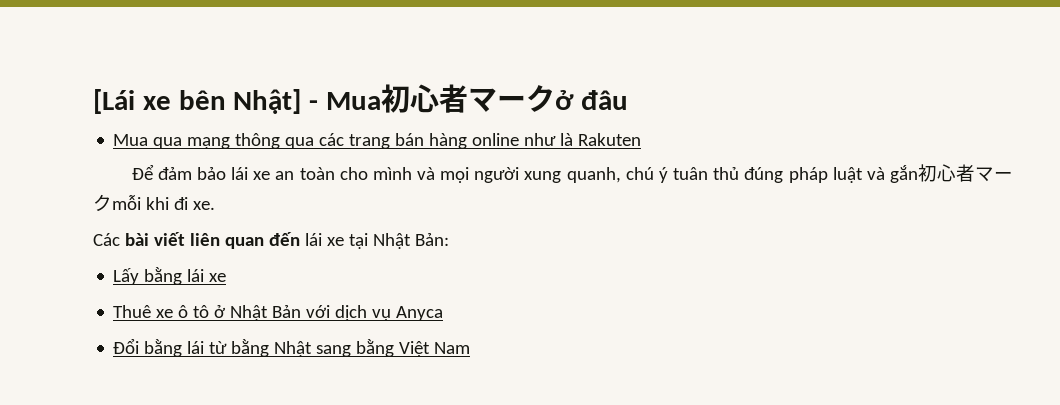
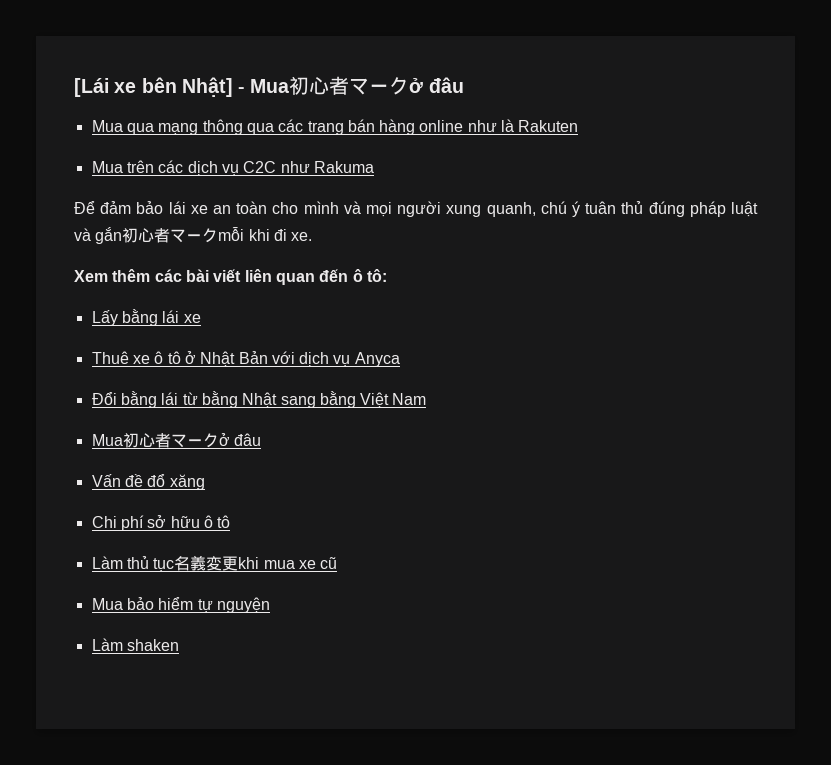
+ Mua trên các dịch vụ C2C như Rakuma
- Các bài viết liên quan đến lái xe tại Nhật Bản:
+ Xem thêm các bài viết liên quan đến ô tô:
  Đổi bằng lái từ bằng Nhật sang bằng Việt Nam
+ Mua初心者マークở đâu
+ Vấn đề đổ xăng
+ Chi phí sở hữu ô tô
+ Làm thủ tục名義変更khi mua xe cũ
+ Mua bảo hiểm tự nguyện
+ Làm shaken

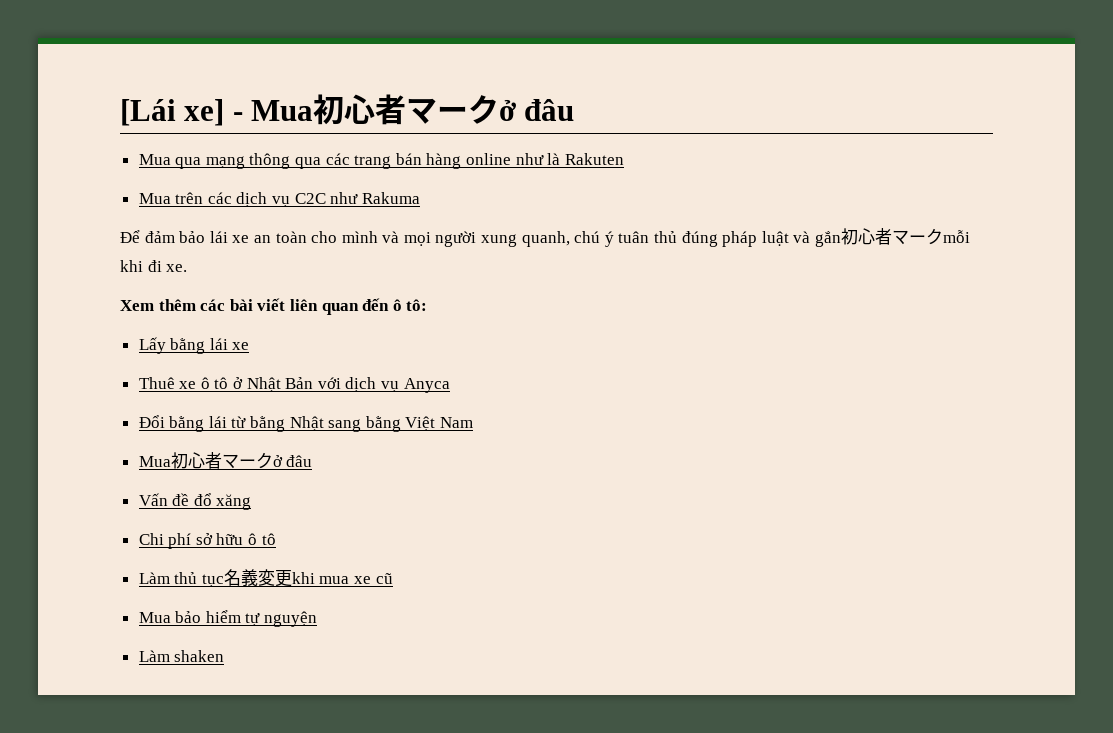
- [Lái xe bên Nhật] - Mua初心者マークở đâu
+ [Lái xe] - Mua初心者マークở đâu

